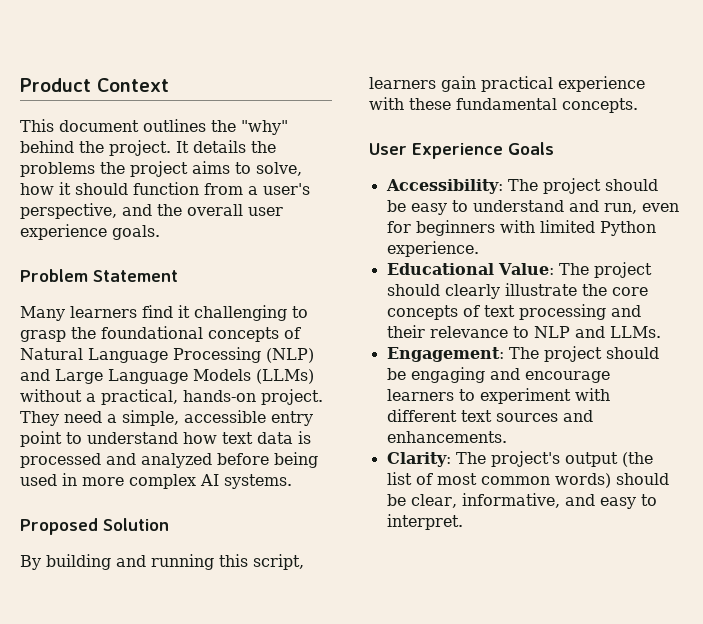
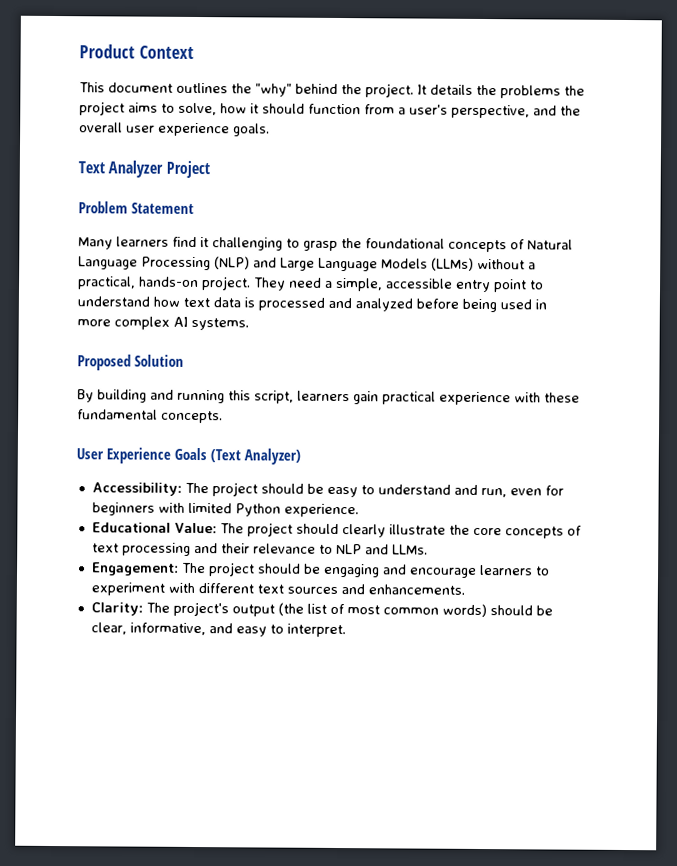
+ Text Analyzer Project
- User Experience Goals
+ User Experience Goals (Text Analyzer)

